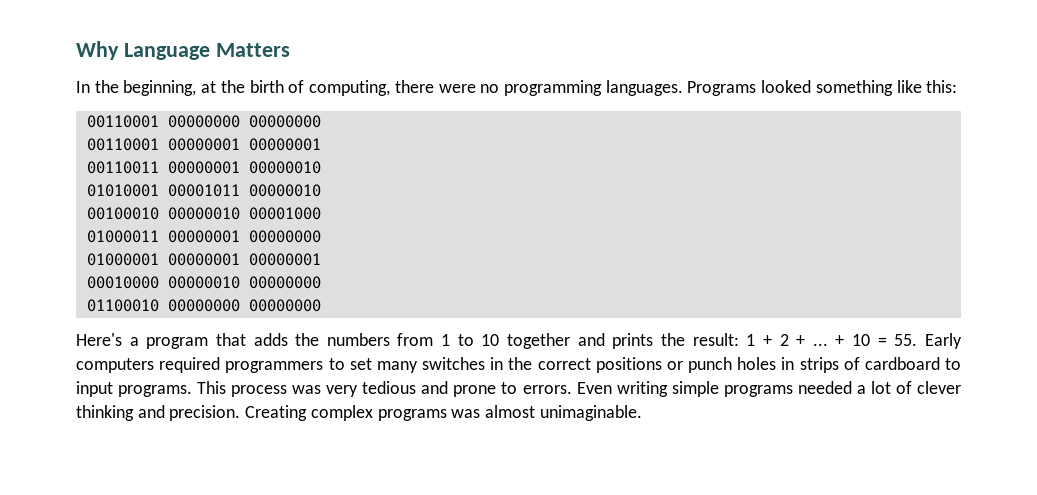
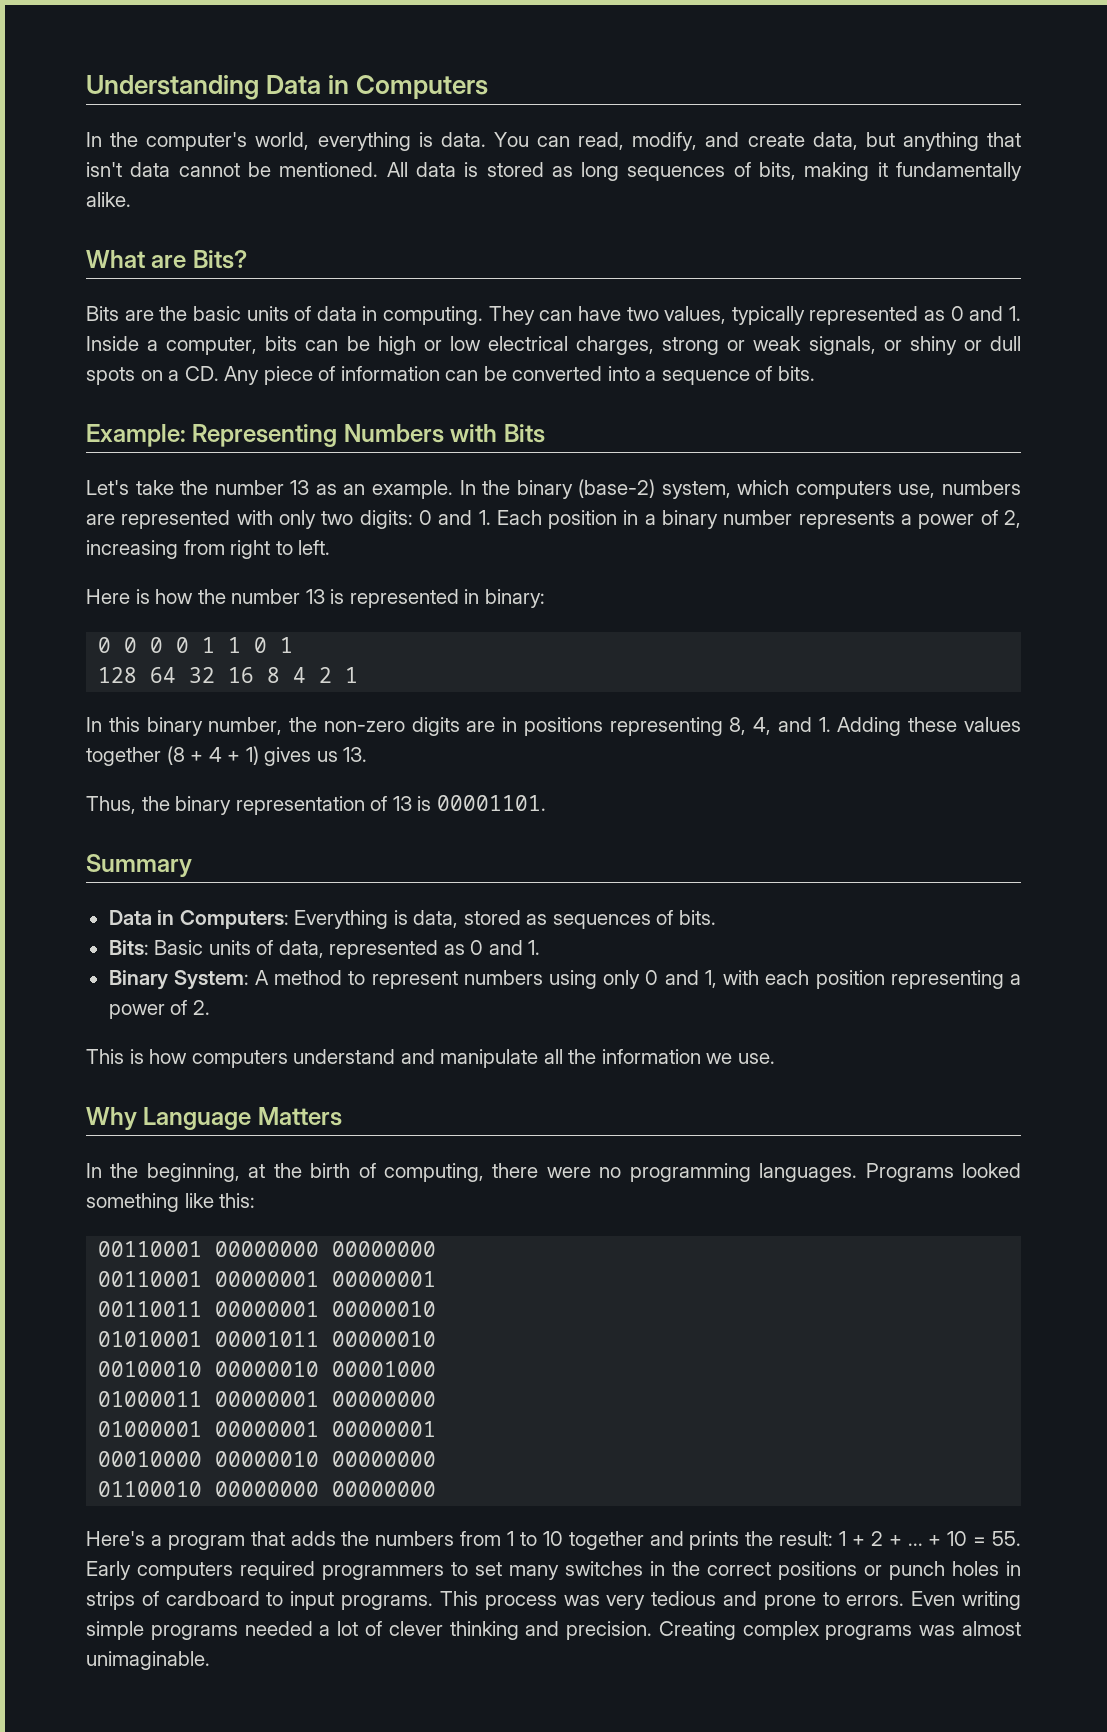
+ Understanding Data in Computers
+ In the computer's world, everything is data. You can read, modify, and create data, but anything that isn't data cannot be mentioned. All data is stored as long sequences of bits, making it fundamentally alike.
+ What are Bits?
+ Bits are the basic units of data in computing. They can have two values, typically represented as 0 and 1. Inside a computer, bits can be high or low electrical charges, strong or weak signals, or shiny or dull spots on a CD. Any piece of information can be converted into a sequence of bits.
+ Example: Representing Numbers with Bits
+ Let's take the number 13 as an example. In the binary (base-2) system, which computers use, numbers are represented with only two digits: 0 and 1. Each position in a binary number represents a power of 2, increasing from right to left.
+ Here is how the number 13 is represented in binary:
+ 0 0 0 0 1 1 0 1
+ 128 64 32 16 8 4 2 1
+ In this binary number, the non-zero digits are in positions representing 8, 4, and 1. Adding these values together (8 + 4 + 1) gives us 13.
+ Thus, the binary representation of 13 is 00001101.
+ Summary
+ Data in Computers: Everything is data, stored as sequences of bits.
+ Bits: Basic units of data, represented as 0 and 1.
+ Binary System: A method to represent numbers using only 0 and 1, with each position representing a power of 2.
+ This is how computers understand and manipulate all the information we use.

